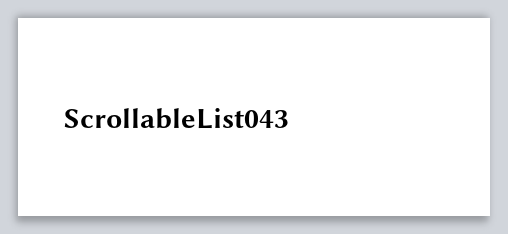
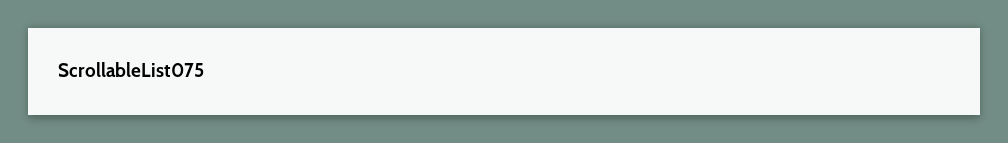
- ScrollableList043
+ ScrollableList075

